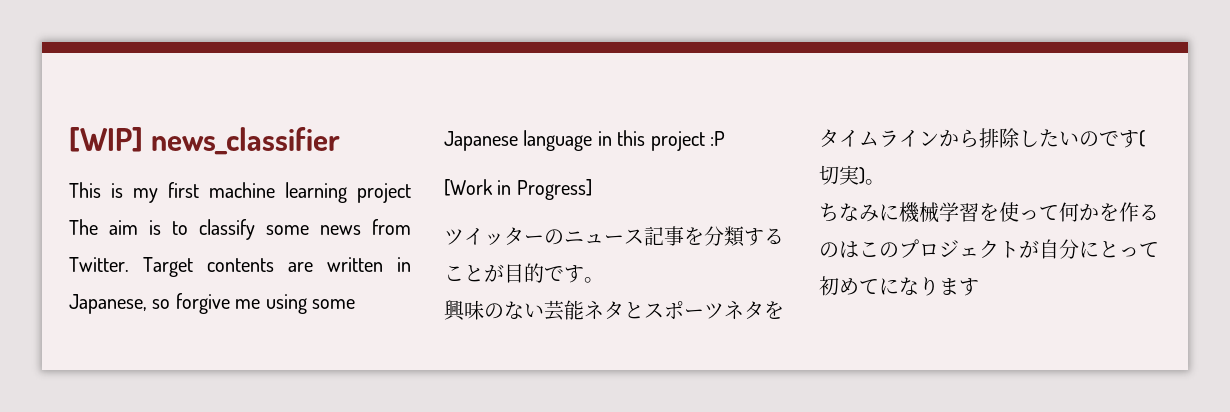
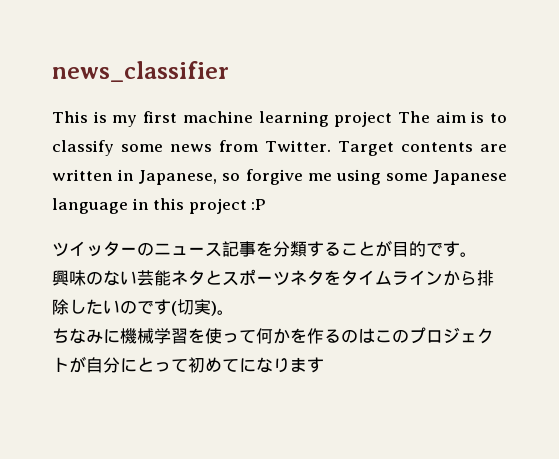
- [WIP] news_classifier
+ news_classifier
- [Work in Progress]

